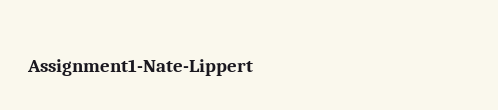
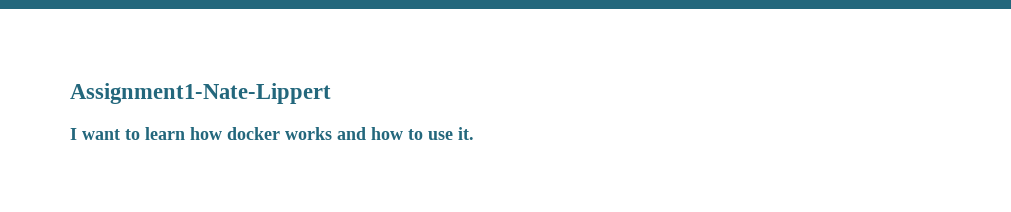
+ I want to learn how docker works and how to use it.

